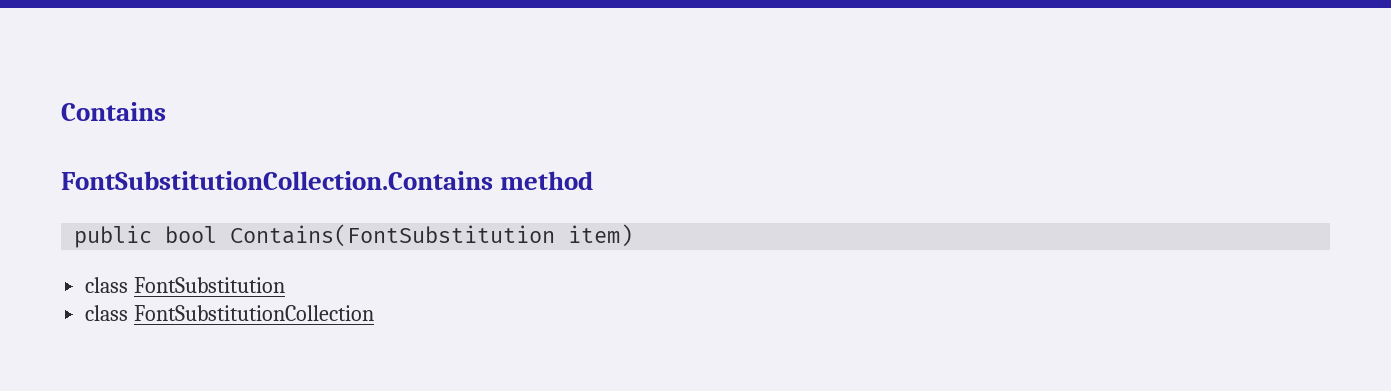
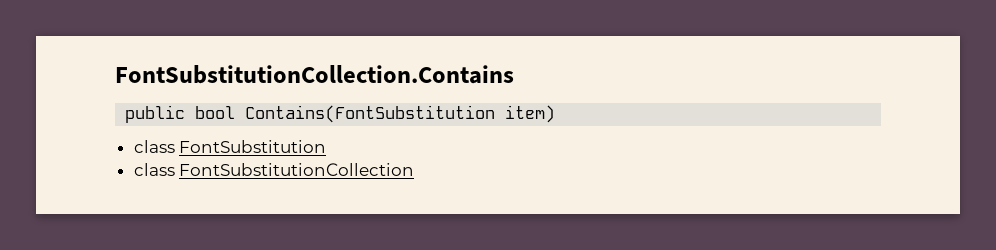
- Contains
- FontSubstitutionCollection.Contains method
+ FontSubstitutionCollection.Contains

